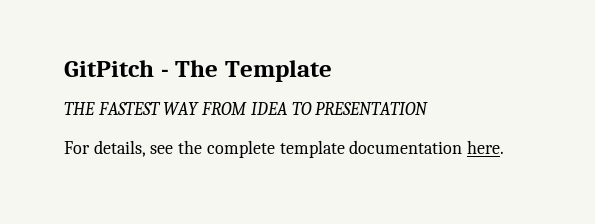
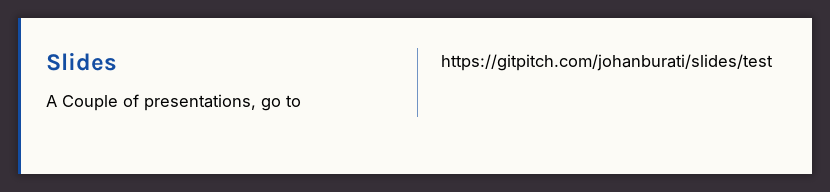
- GitPitch - The Template
- THE FASTEST WAY FROM IDEA TO PRESENTATION
- For details, see the complete template documentation here.
+ Slides
+ A Couple of presentations, go to https://gitpitch.com/johanburati/slides/test

